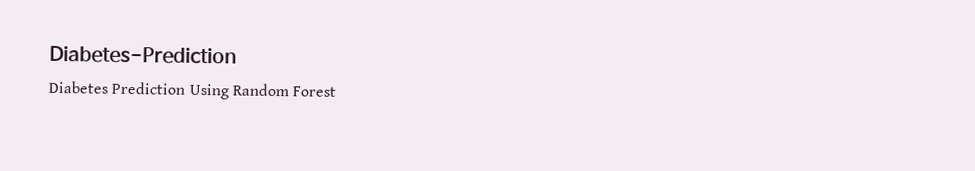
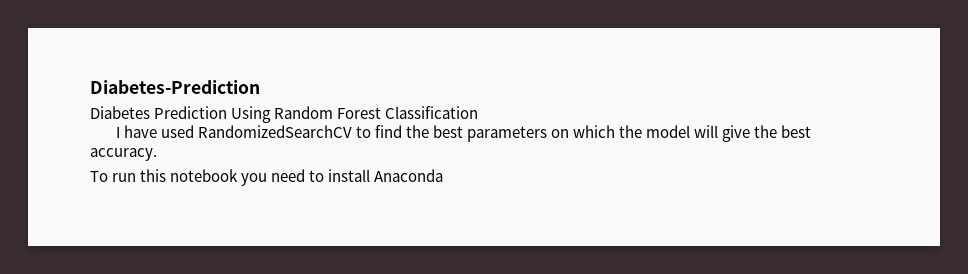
- Diabetes Prediction Using Random Forest
+ Diabetes Prediction Using Random Forest Classification
+ I have used RandomizedSearchCV to find the best parameters on which the model will give the best accuracy.
+ To run this notebook you need to install Anaconda

